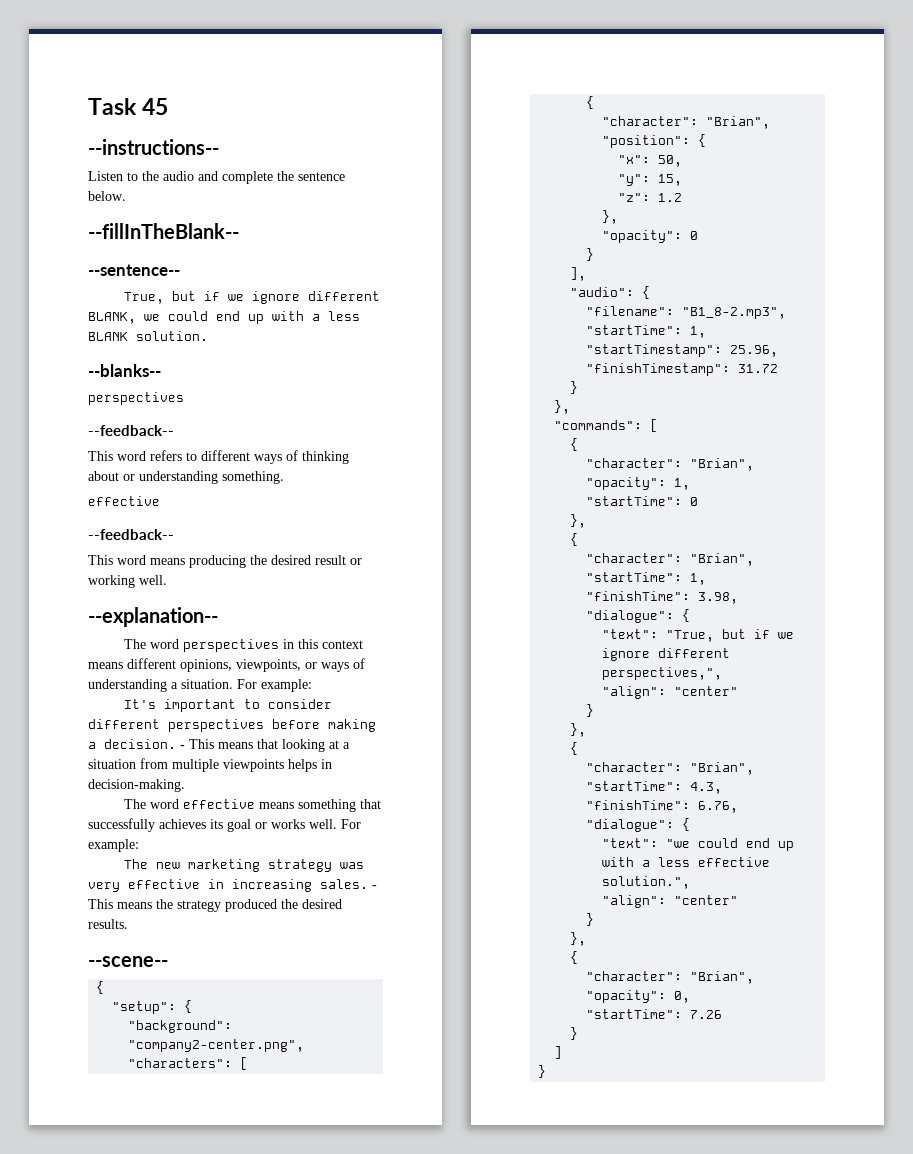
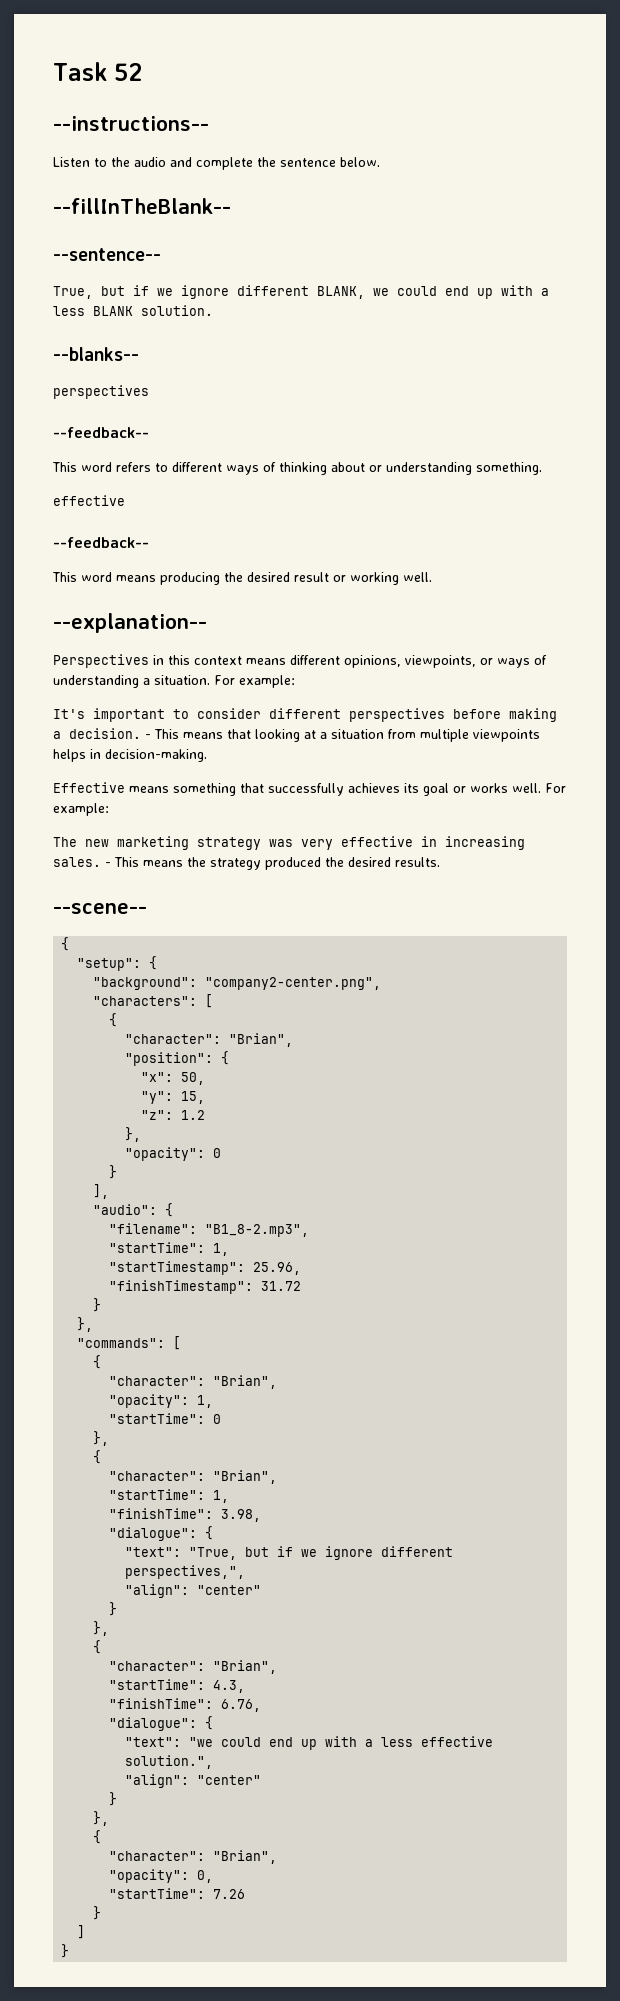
- Task 45
+ Task 52
- The word perspectives in this context means different opinions, viewpoints, or ways of understanding a situation.
+ Perspectives in this context means different opinions, viewpoints, or ways of understanding a situation.
- The word effective means something that successfully achieves its goal or works well.
+ Effective means something that successfully achieves its goal or works well.

